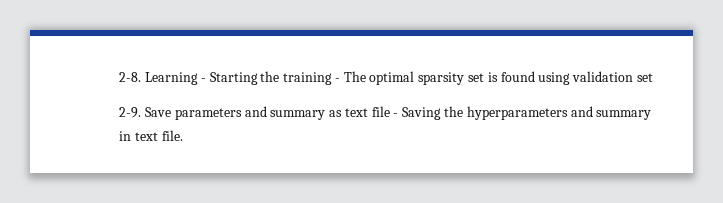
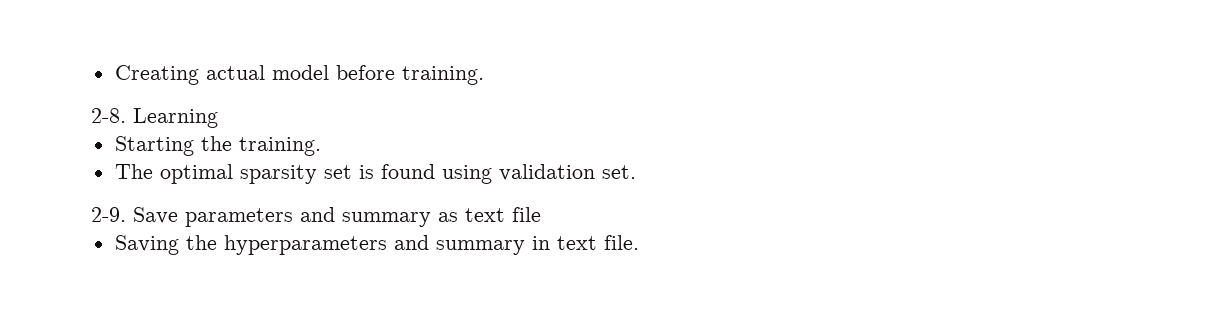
+ Creating actual model before training.
- Learning - Starting the training - The optimal sparsity set is found using validation set
+ Learning
+ Starting the training.
+ The optimal sparsity set is found using validation set.
- Save parameters and summary as text file - Saving the hyperparameters and summary in text file.
+ Save parameters and summary as text file
+ Saving the hyperparameters and summary in text file.

